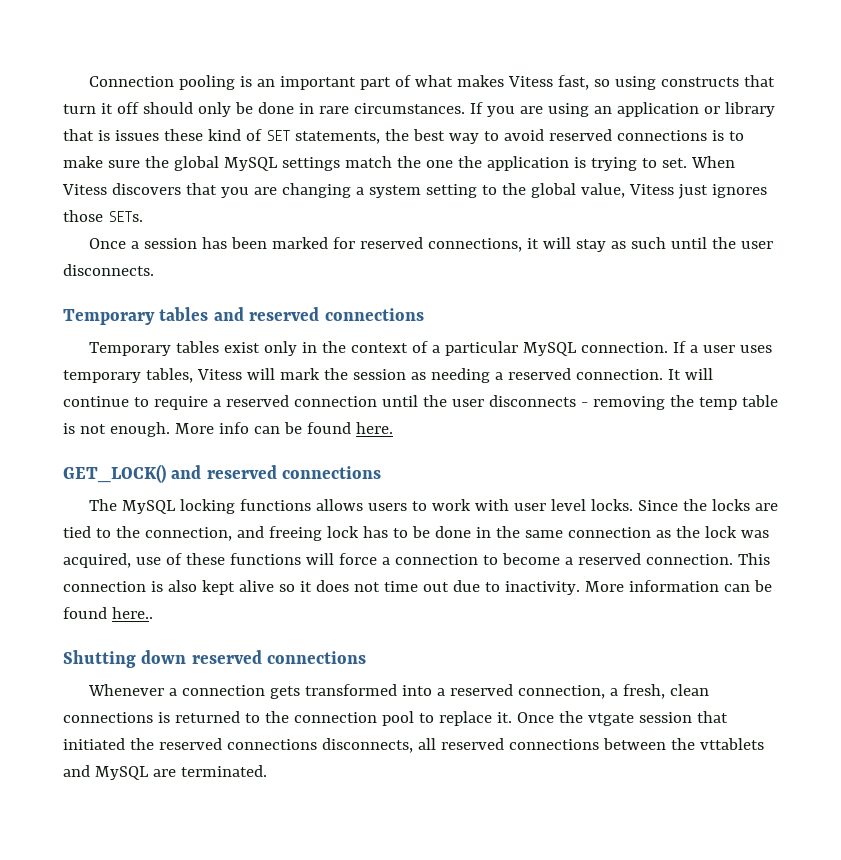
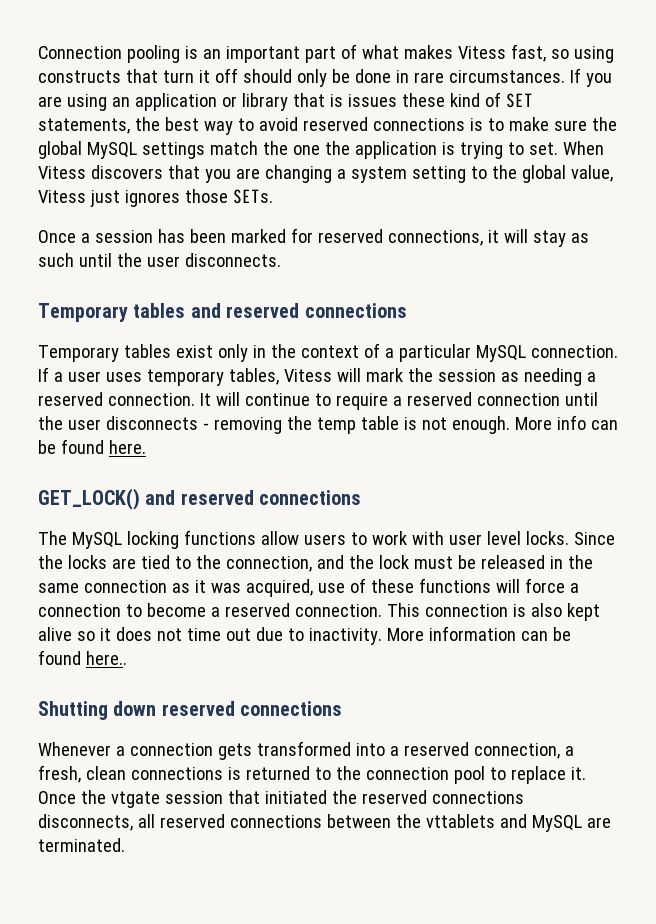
- The MySQL locking functions allows users to work with user level locks.
+ The MySQL locking functions allow users to work with user level locks.
- Since the locks are tied to the connection, and freeing lock has to be done in the same connection as the lock was acquired, use of these functions will force a connection to become a reserved connection.
+ Since the locks are tied to the connection, and the lock must be released in the same connection as it was acquired, use of these functions will force a connection to become a reserved connection.

